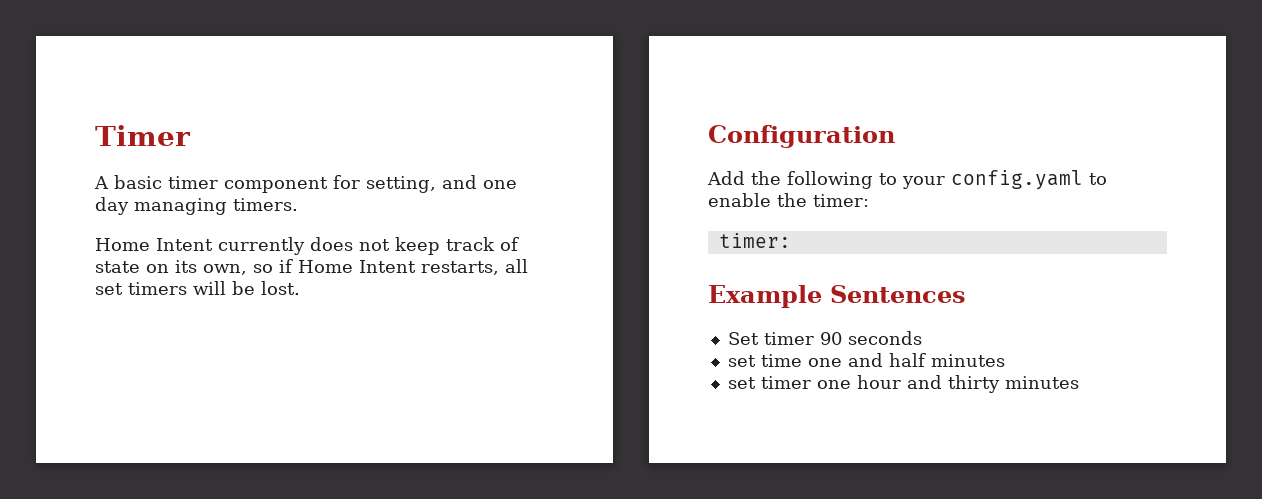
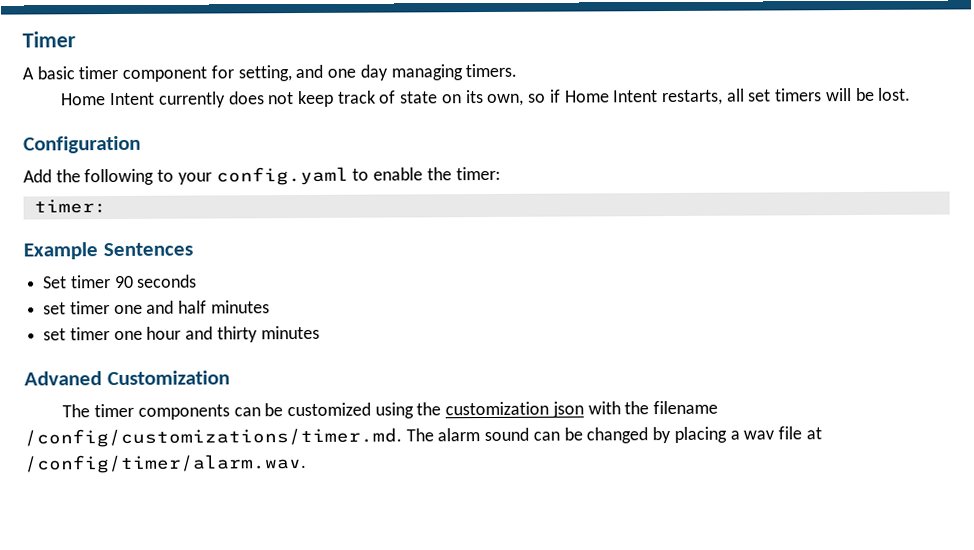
- set time one and half minutes
+ set timer one and half minutes
+ Advaned Customization
+ The timer components can be customized using the customization json with the filename /config/customizations/timer.md. The alarm sound can be changed by placing a wav file at /config/timer/alarm.wav.

